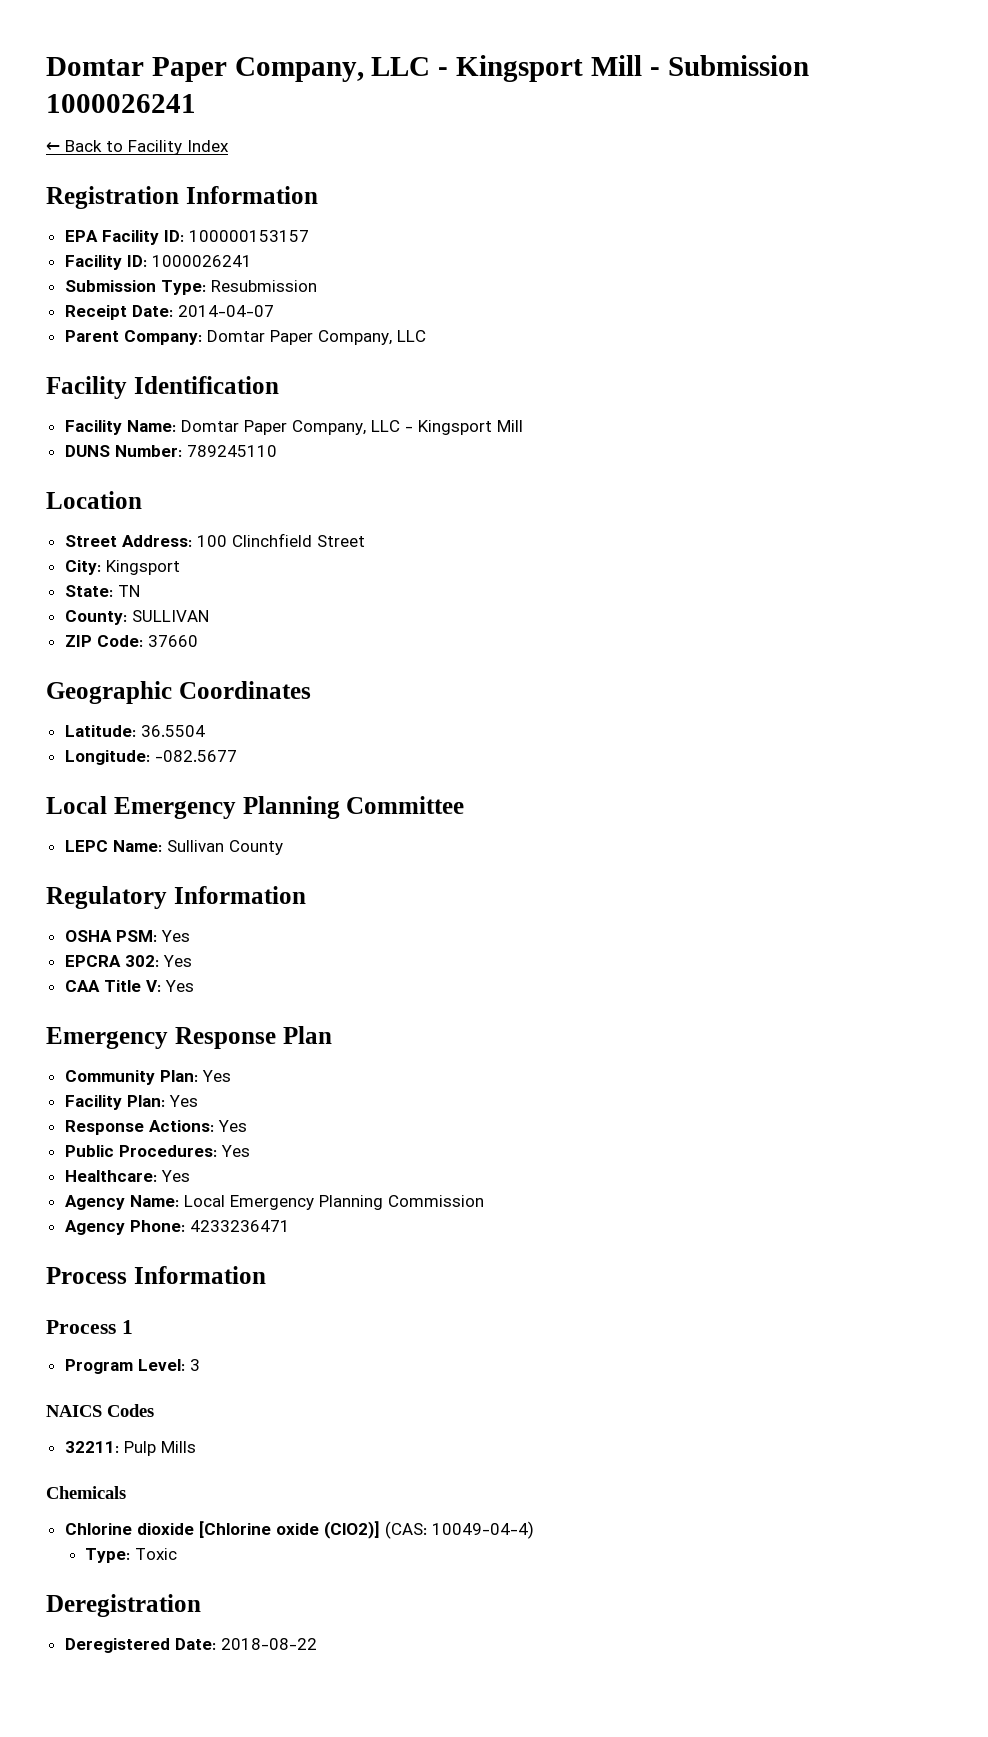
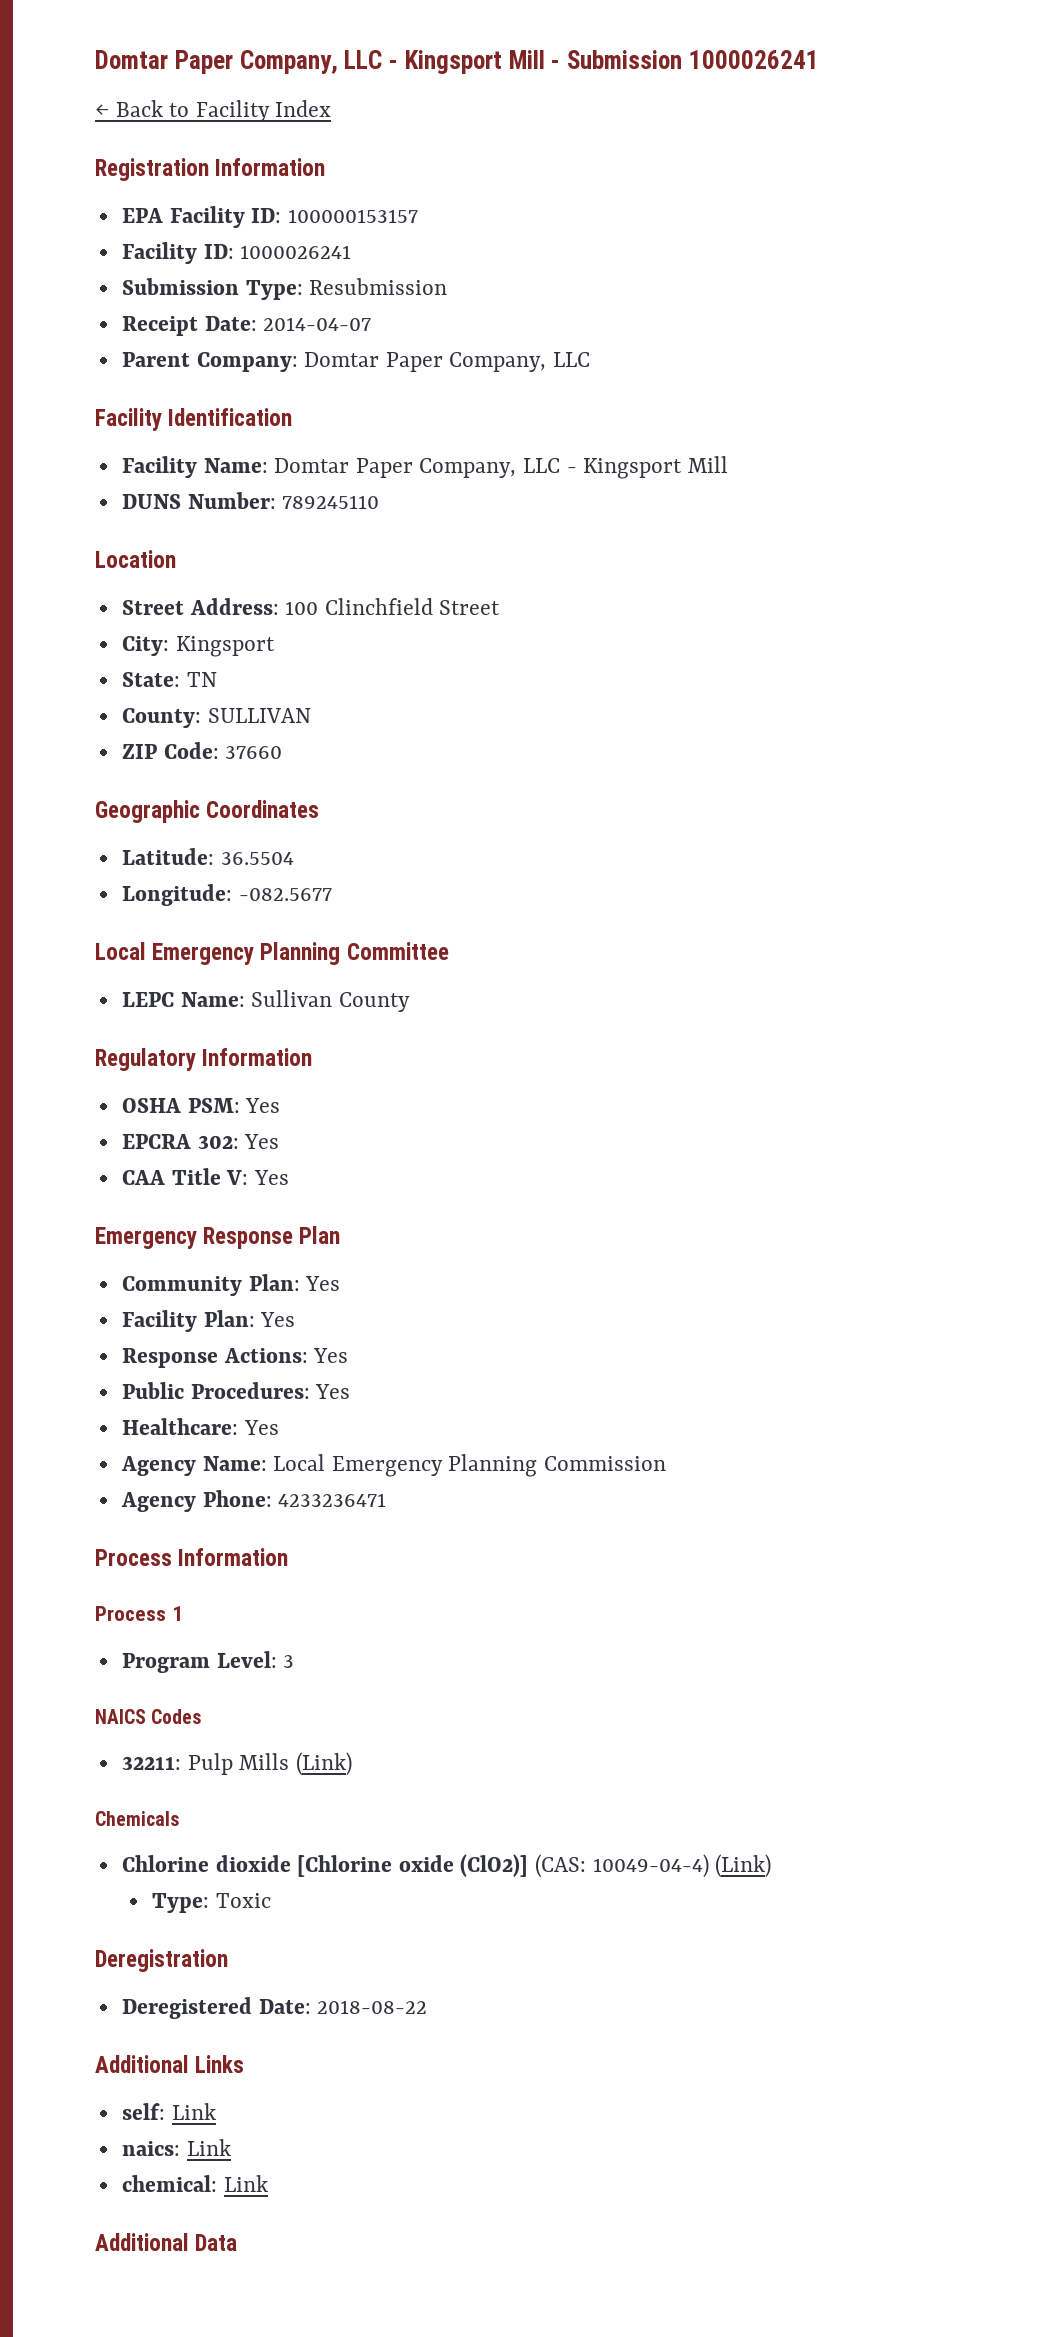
- 32211: Pulp Mills
+ 32211: Pulp Mills (Link)
- Chlorine dioxide [Chlorine oxide (ClO2)] (CAS: 10049-04-4)
+ Chlorine dioxide [Chlorine oxide (ClO2)] (CAS: 10049-04-4) (Link)
+ Additional Links
+ self: Link
+ naics: Link
+ chemical: Link
+ Additional Data

